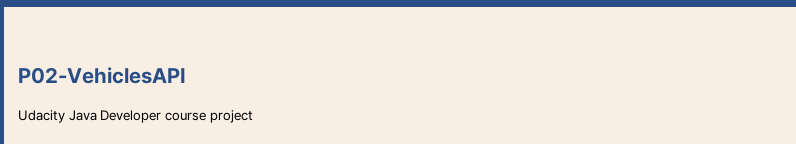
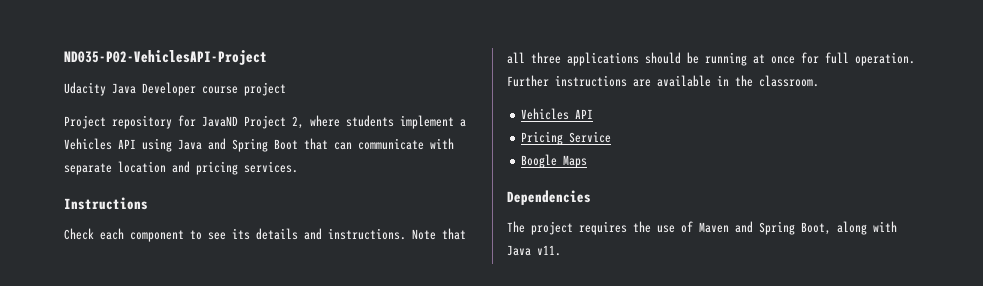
- P02-VehiclesAPI
+ ND035-P02-VehiclesAPI-Project
+ Project repository for JavaND Project 2, where students implement a Vehicles API using Java and Spring Boot that can communicate with separate location and pricing services.
+ Instructions
+ Check each component to see its details and instructions. Note that all three applications should be running at once for full operation. Further instructions are available in the classroom.
+ Vehicles API
+ Pricing Service
+ Boogle Maps
+ Dependencies
+ The project requires the use of Maven and Spring Boot, along with Java v11.

